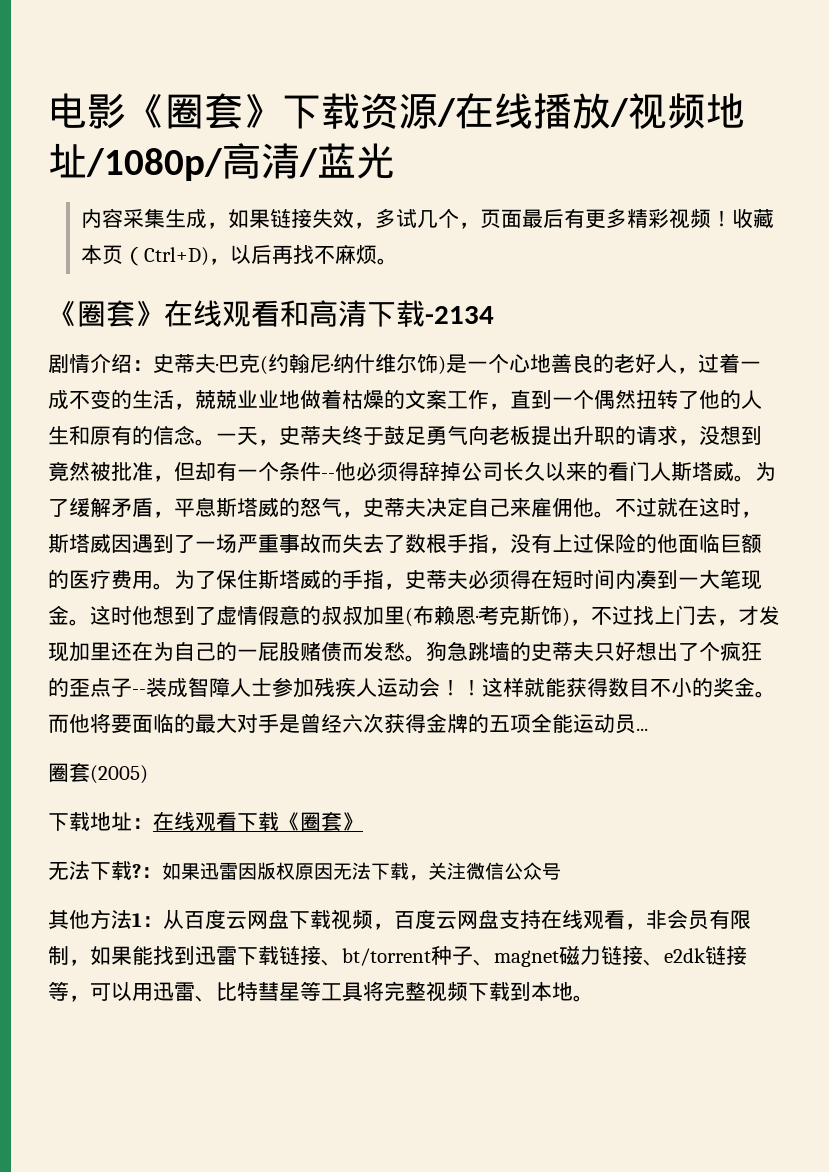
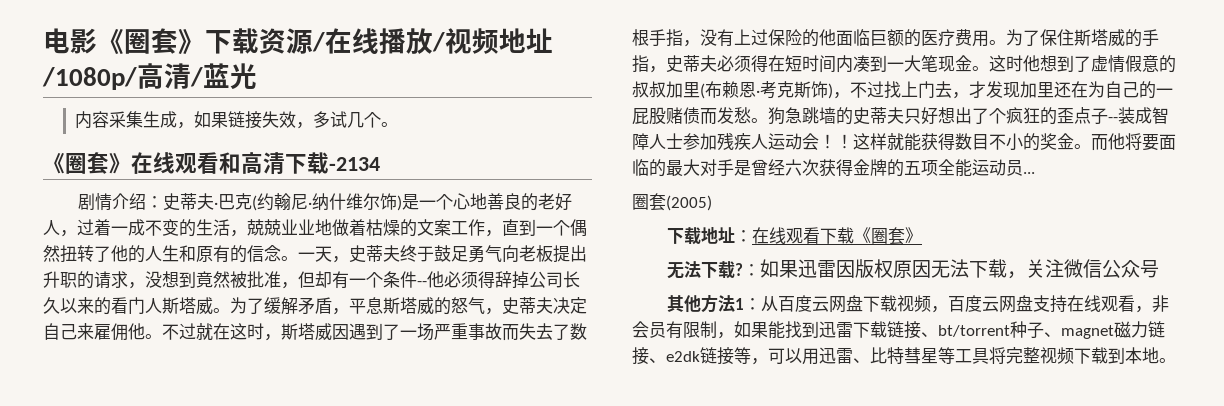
- 内容采集生成，如果链接失效，多试几个，页面最后有更多精彩视频！收藏本页（Ctrl+D)，以后再找不麻烦。
+ 内容采集生成，如果链接失效，多试几个。

